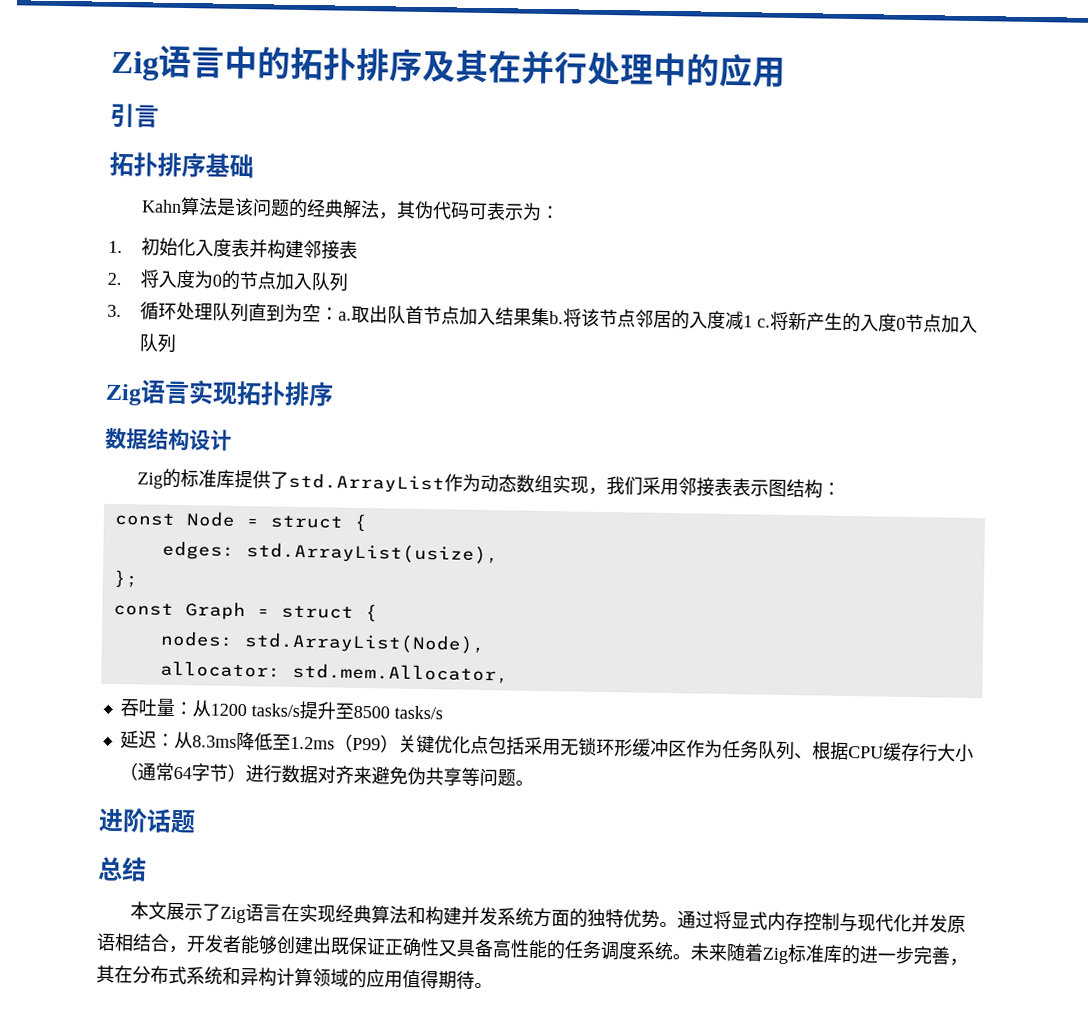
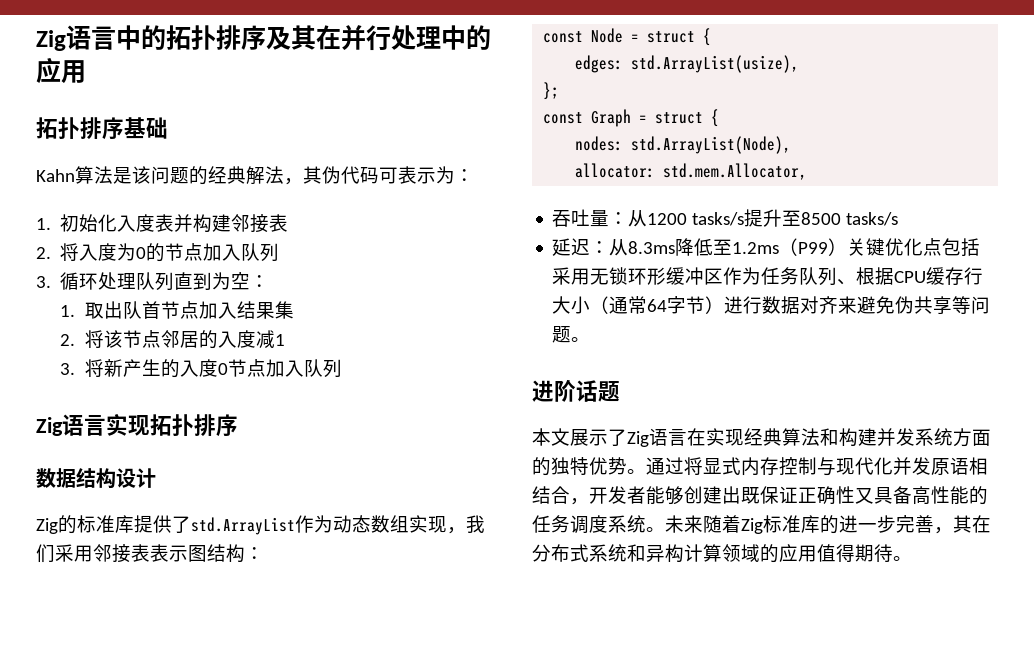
- 引言
- 3.循环处理队列直到为空：a.取出队首节点加入结果集b.将该节点邻居的入度减1 c.将新产生的入度0节点加入队列
+ 3.循环处理队列直到为空：
+ 1.取出队首节点加入结果集
+ 2.将该节点邻居的入度减1
+ 3.将新产生的入度0节点加入队列
- 总结

